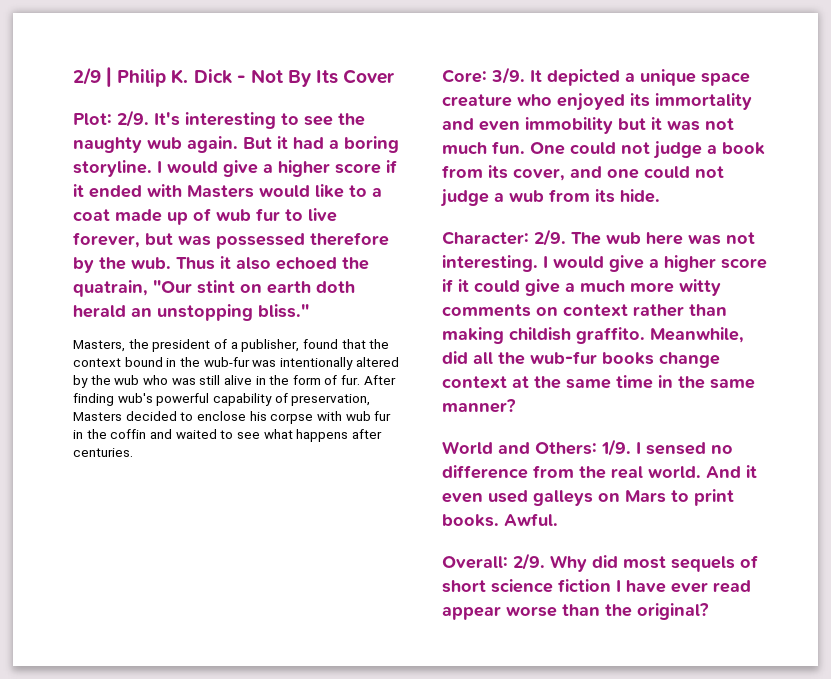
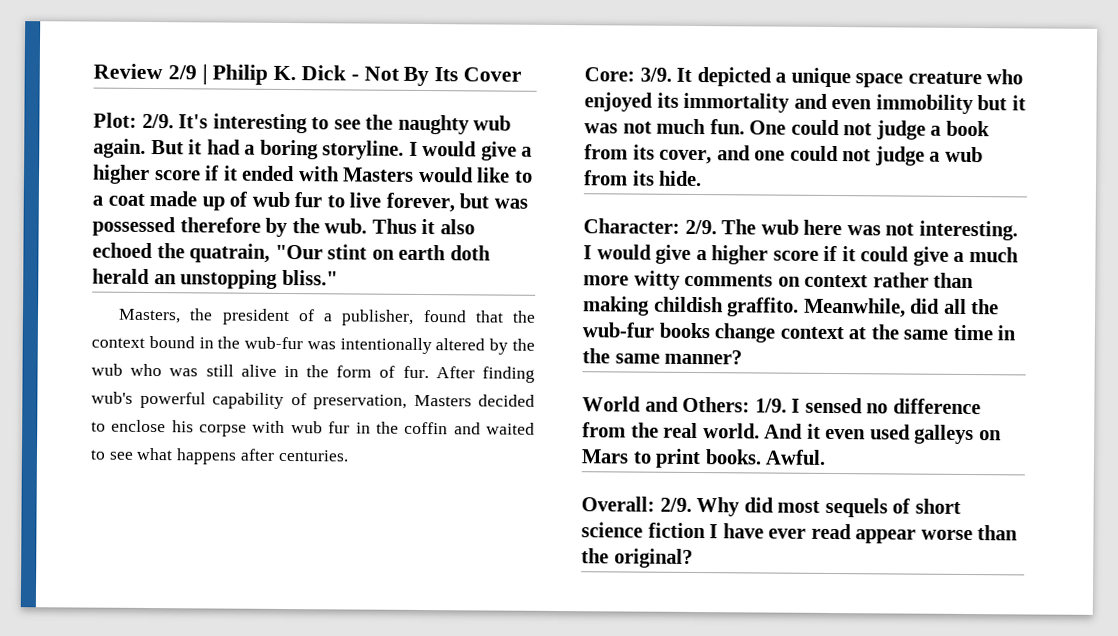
- 2/9 | Philip K. Dick - Not By Its Cover
+ Review 2/9 | Philip K. Dick - Not By Its Cover

